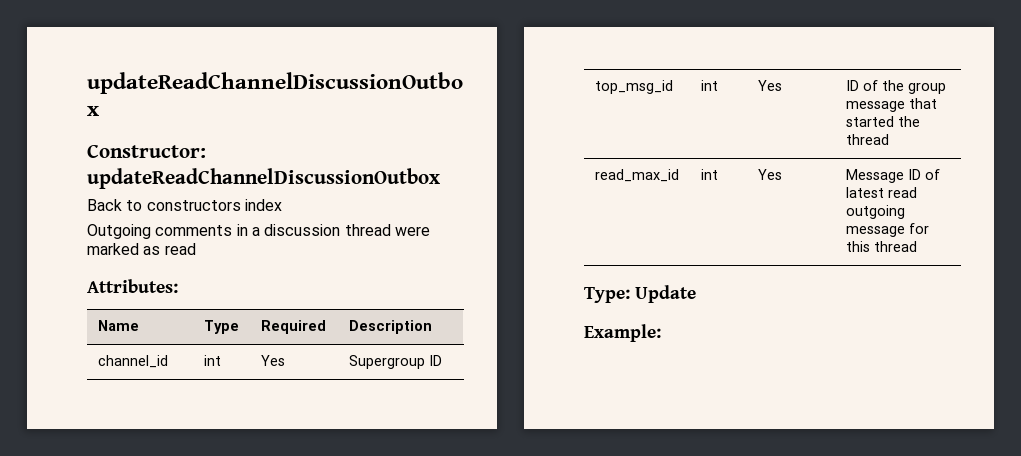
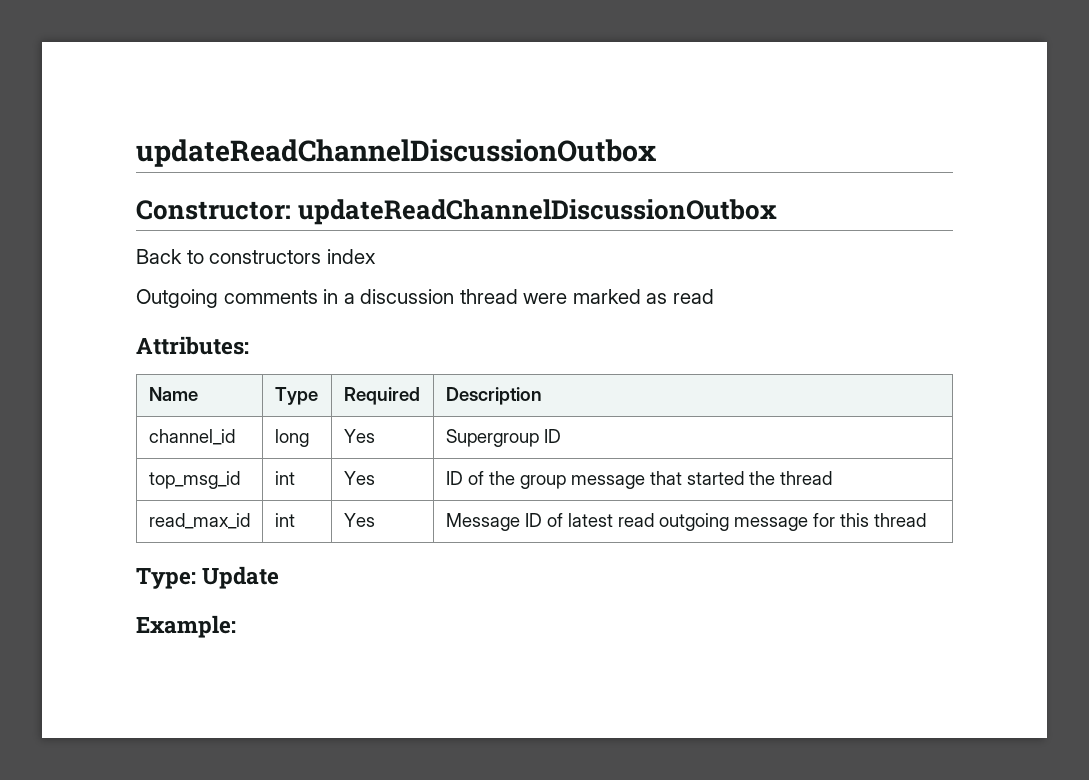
- channel_id | int | Yes | Supergroup ID
+ channel_id | long | Yes | Supergroup ID

